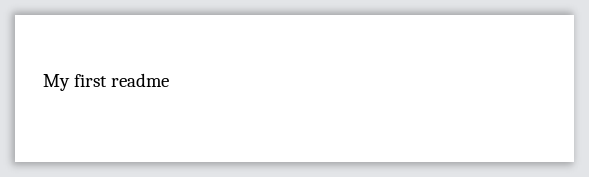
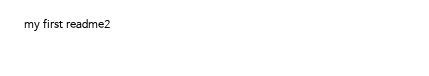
- My first readme
+ my first readme2

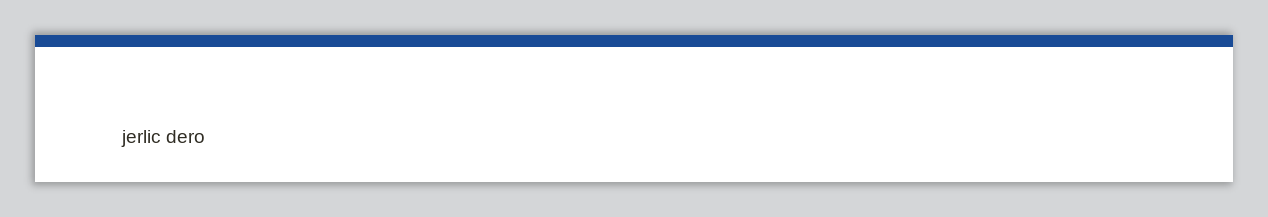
- my first readme2
+ jerlic dero

